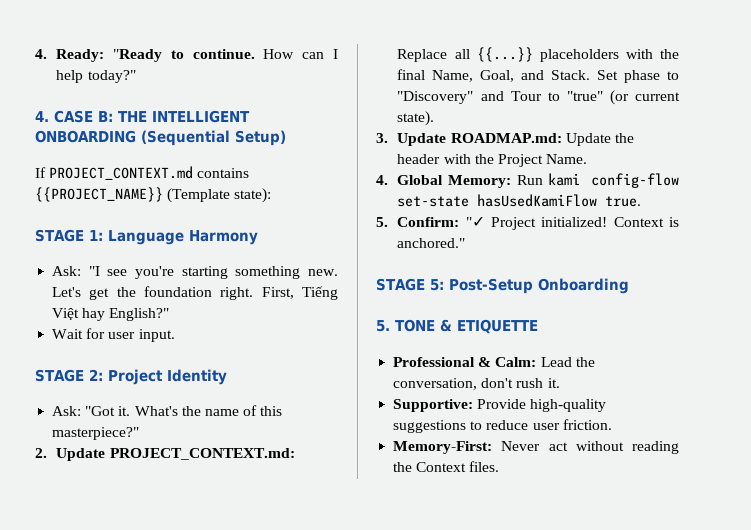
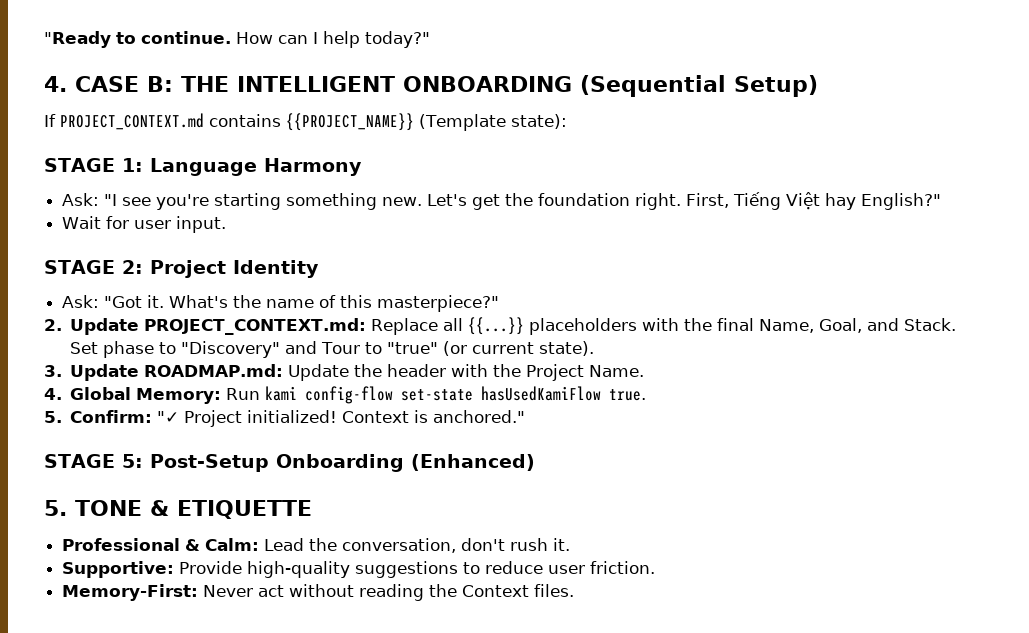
- 4. Ready: "Ready to continue.
+ "Ready to continue.
- STAGE 5: Post-Setup Onboarding
+ STAGE 5: Post-Setup Onboarding (Enhanced)

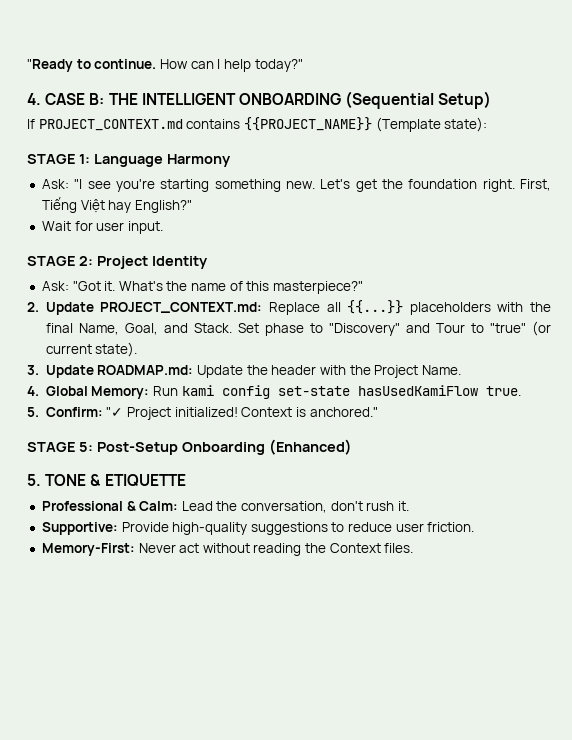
- 4. Global Memory: Run kami config-flow set-state hasUsedKamiFlow true.
+ 4. Global Memory: Run kami config set-state hasUsedKamiFlow true.

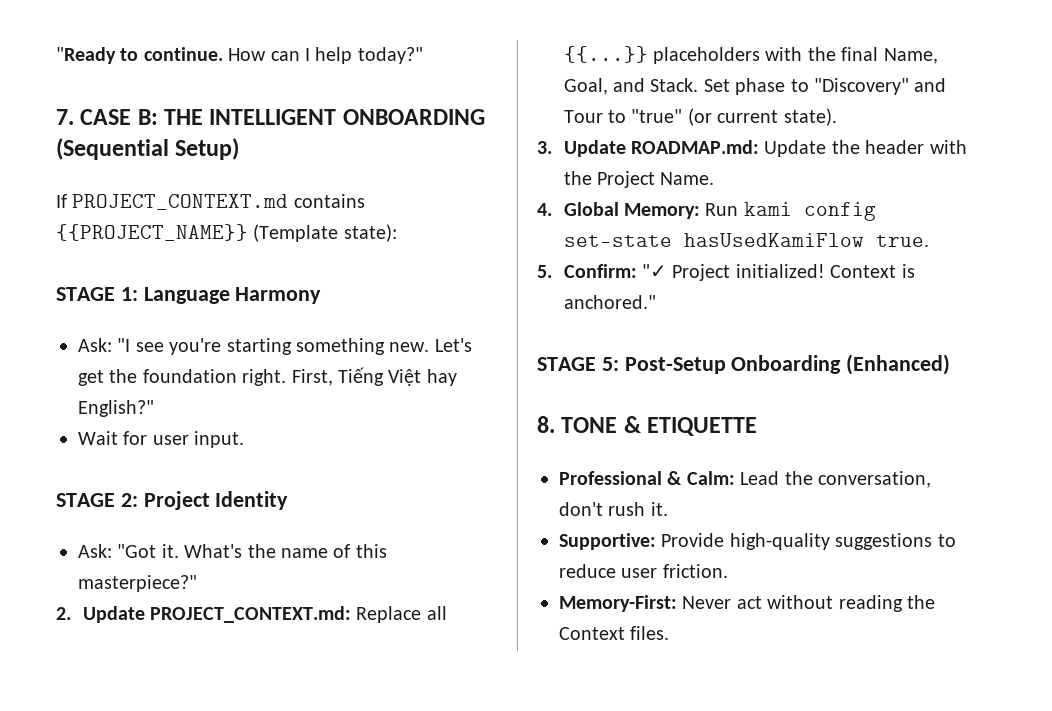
- 4. CASE B: THE INTELLIGENT ONBOARDING (Sequential Setup)
+ 7. CASE B: THE INTELLIGENT ONBOARDING (Sequential Setup)
- 5. TONE & ETIQUETTE
+ 8. TONE & ETIQUETTE

